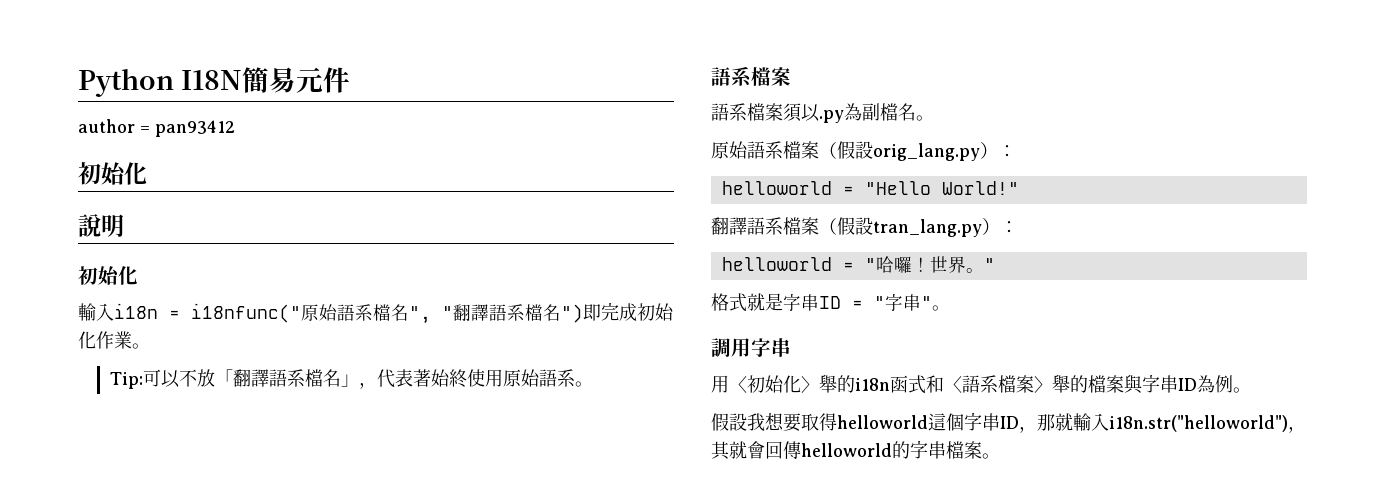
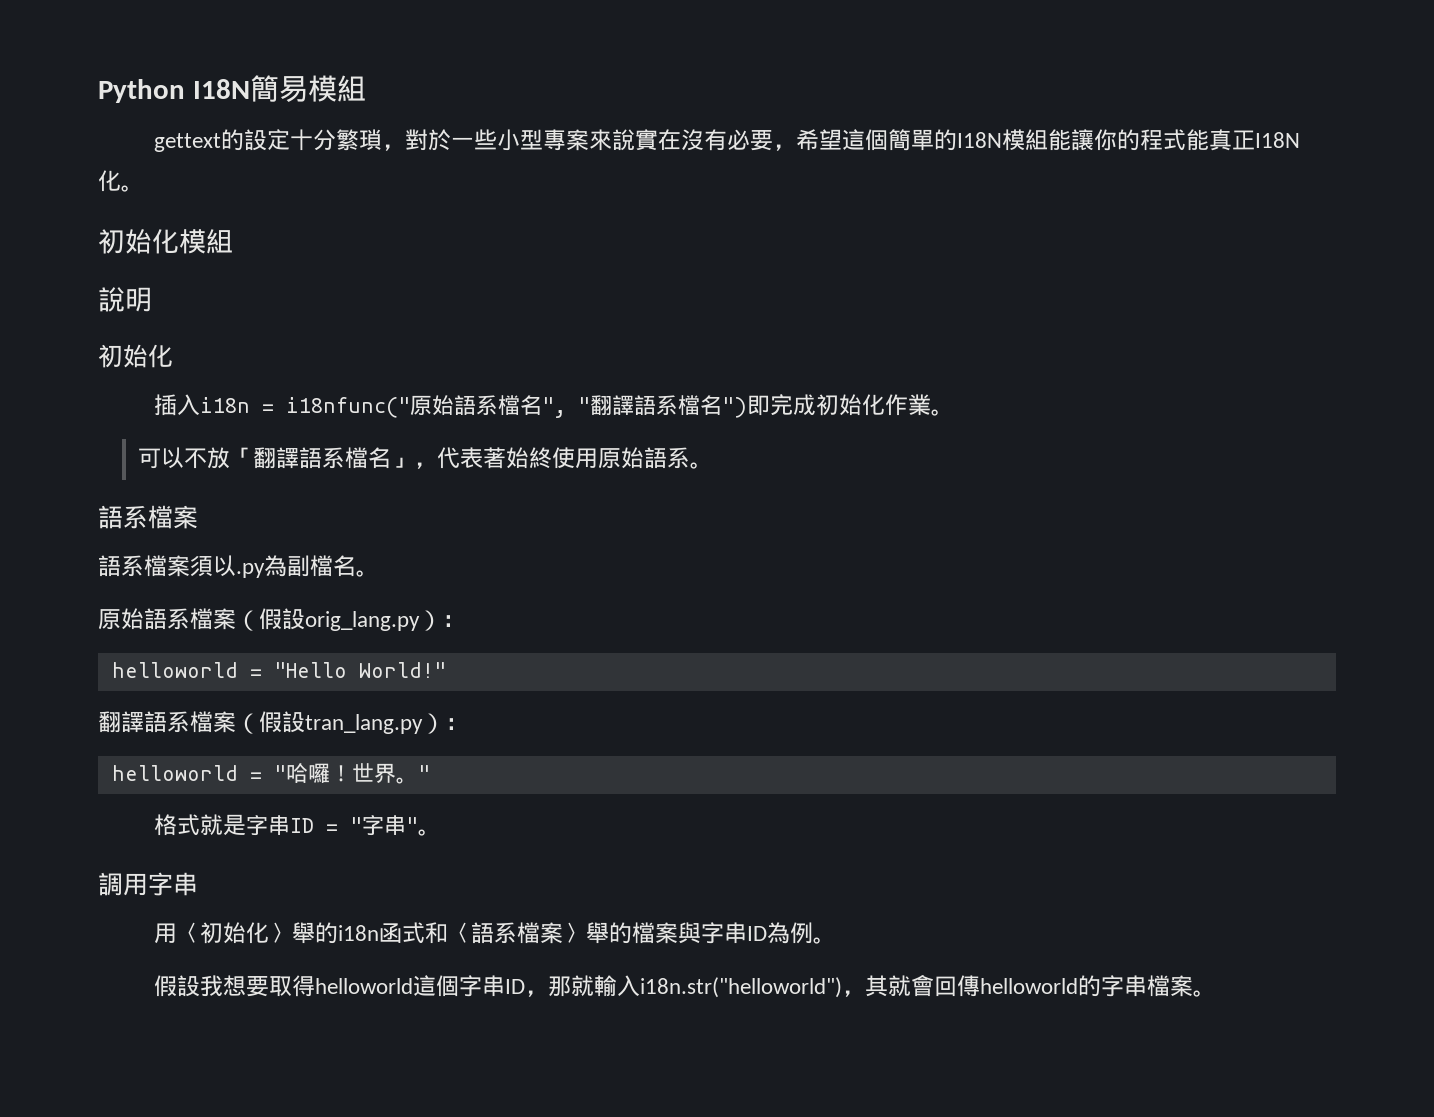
- Python I18N簡易元件
- author = pan93412
- 初始化
+ Python I18N簡易模組
+ gettext的設定十分繁瑣，對於一些小型專案來說實在沒有必要，希望這個簡單的I18N模組能讓你的程式能真正I18N化。
+ 初始化模組
- 輸入i18n = i18nfunc("原始語系檔名", "翻譯語系檔名")即完成初始化作業。
+ 插入i18n = i18nfunc("原始語系檔名", "翻譯語系檔名")即完成初始化作業。
- Tip:可以不放「翻譯語系檔名」，代表著始終使用原始語系。
+ 可以不放「翻譯語系檔名」，代表著始終使用原始語系。

